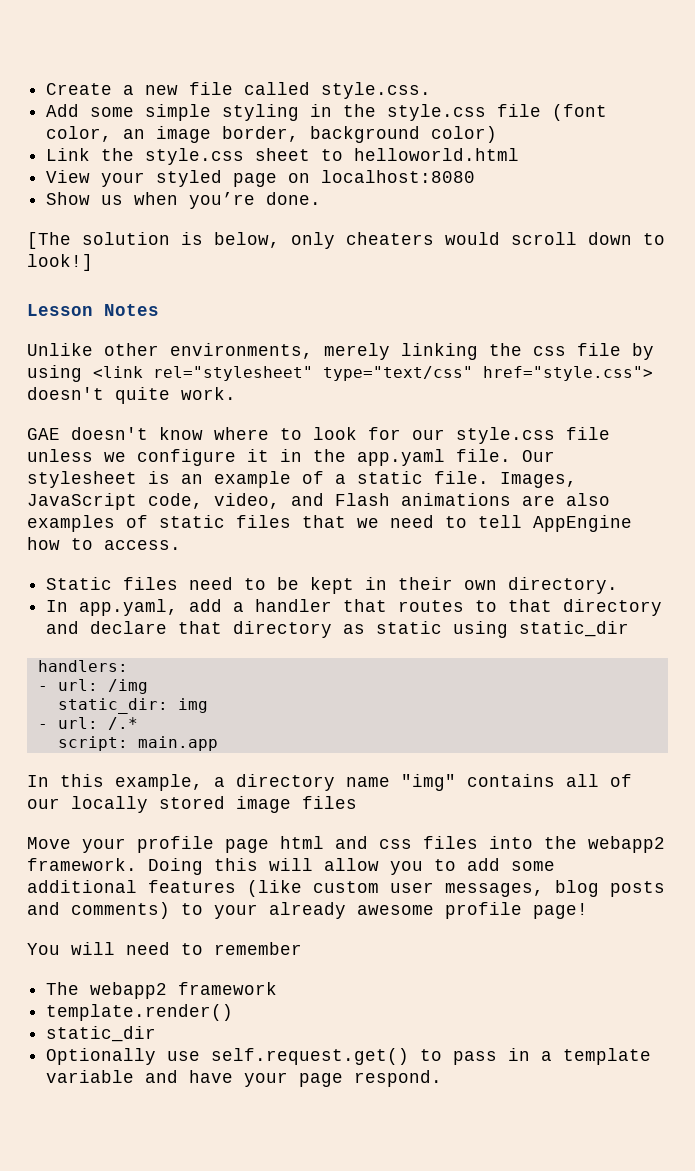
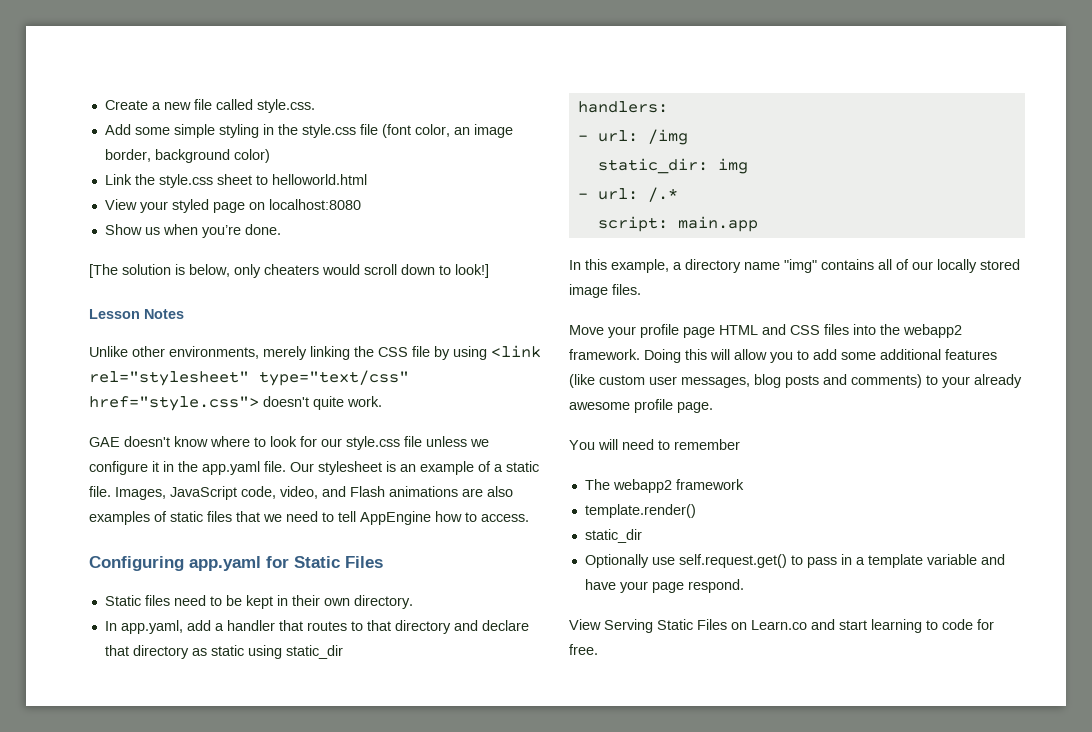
- Unlike other environments, merely linking the css file by using <link rel="stylesheet" type="text/css" href="style.css"> doesn't quite work.
+ Unlike other environments, merely linking the CSS file by using <link rel="stylesheet" type="text/css" href="style.css"> doesn't quite work.
+ Configuring app.yaml for Static Files
- In this example, a directory name "img" contains all of our locally stored image files
+ In this example, a directory name "img" contains all of our locally stored image files.
- Move your profile page html and css files into the webapp2 framework.
+ Move your profile page HTML and CSS files into the webapp2 framework.
- Doing this will allow you to add some additional features (like custom user messages, blog posts and comments) to your already awesome profile page!
+ Doing this will allow you to add some additional features (like custom user messages, blog posts and comments) to your already awesome profile page.
+ View Serving Static Files on Learn.co and start learning to code for free.

